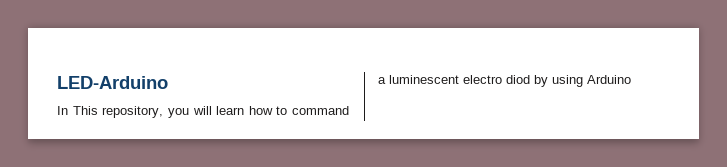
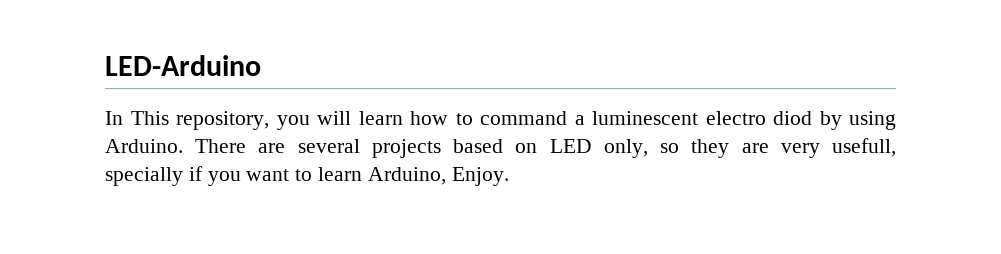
- In This repository, you will learn how to command a luminescent electro diod by using Arduino
+ In This repository, you will learn how to command a luminescent electro diod by using Arduino. There are several projects based on LED only, so they are very usefull, specially if you want to learn Arduino, Enjoy.

